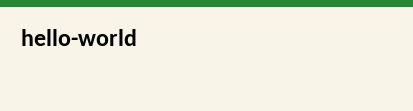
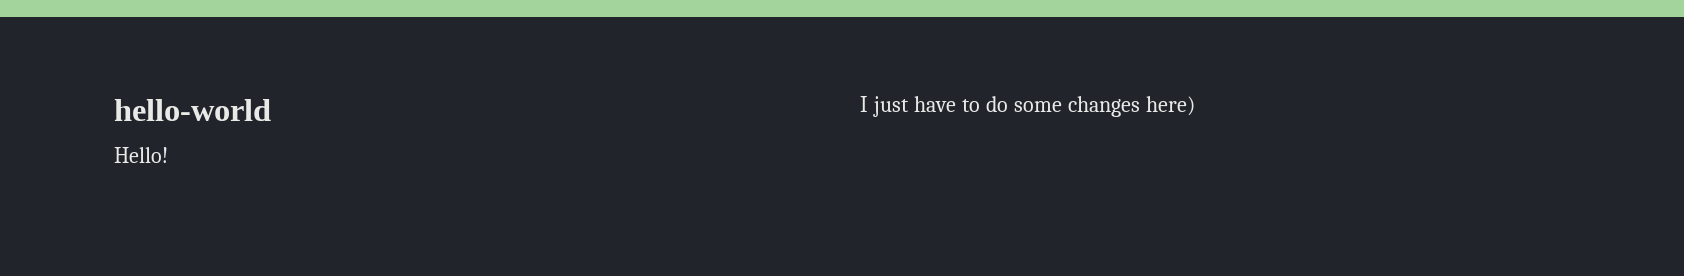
+ Hello!
+ I just have to do some changes here)

